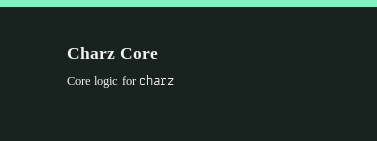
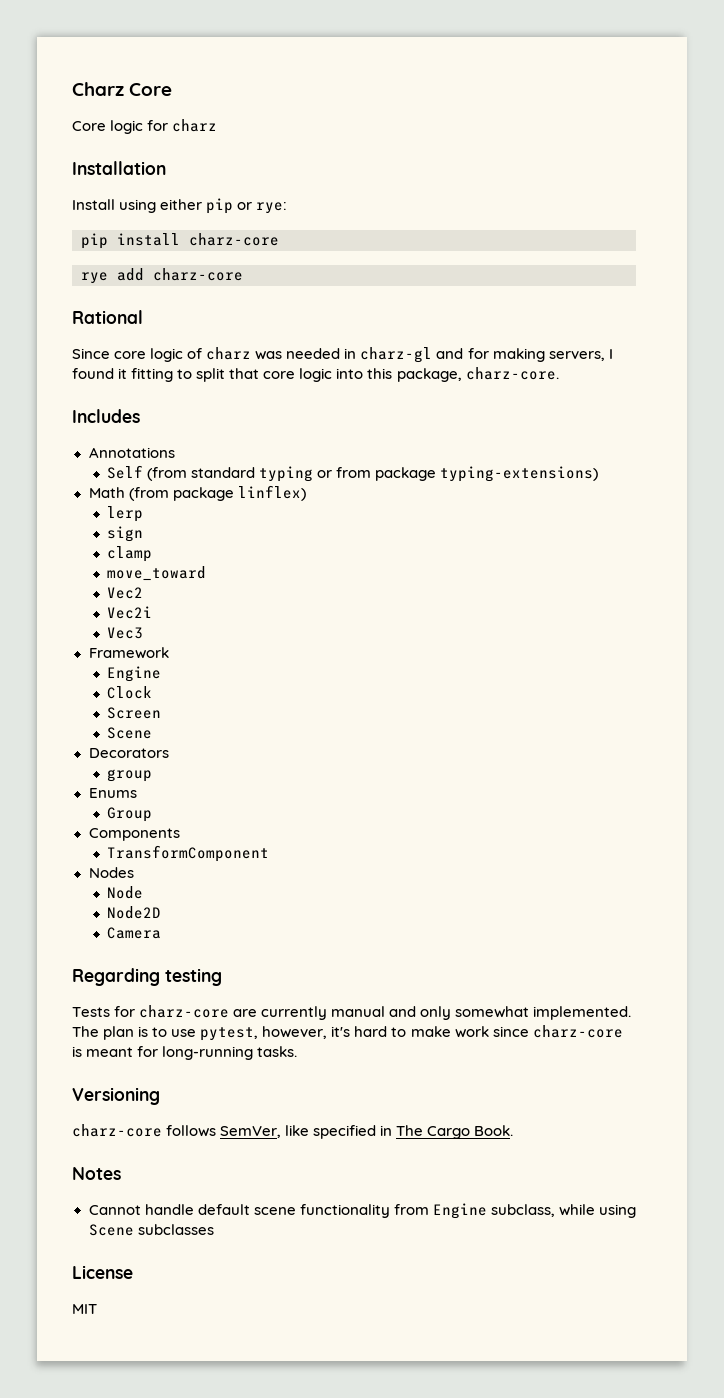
+ Installation
+ Install using either pip or rye:
+ pip install charz-core
+ rye add charz-core
+ Rational
+ Since core logic of charz was needed in charz-gl and for making servers, I found it fitting to split that core logic into this package, charz-core.
+ Includes
+ Annotations
+ Self (from standard typing or from package typing-extensions)
+ Math (from package linflex)
+ lerp
+ sign
+ clamp
+ move_toward
+ Vec2
+ Vec2i
+ Vec3
+ Framework
+ Engine
+ Clock
+ Screen
+ Scene
+ Decorators
+ group
+ Enums
+ Group
+ Components
+ TransformComponent
+ Nodes
+ Node
+ Node2D
+ Camera
+ Regarding testing
+ Tests for charz-core are currently manual and only somewhat implemented. The plan is to use pytest, however, it's hard to make work since charz-core is meant for long-running tasks.
+ Versioning
+ charz-core follows SemVer, like specified in The Cargo Book.
+ Notes
+ Cannot handle default scene functionality from Engine subclass, while using Scene subclasses
+ License
+ MIT

